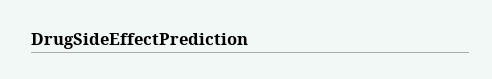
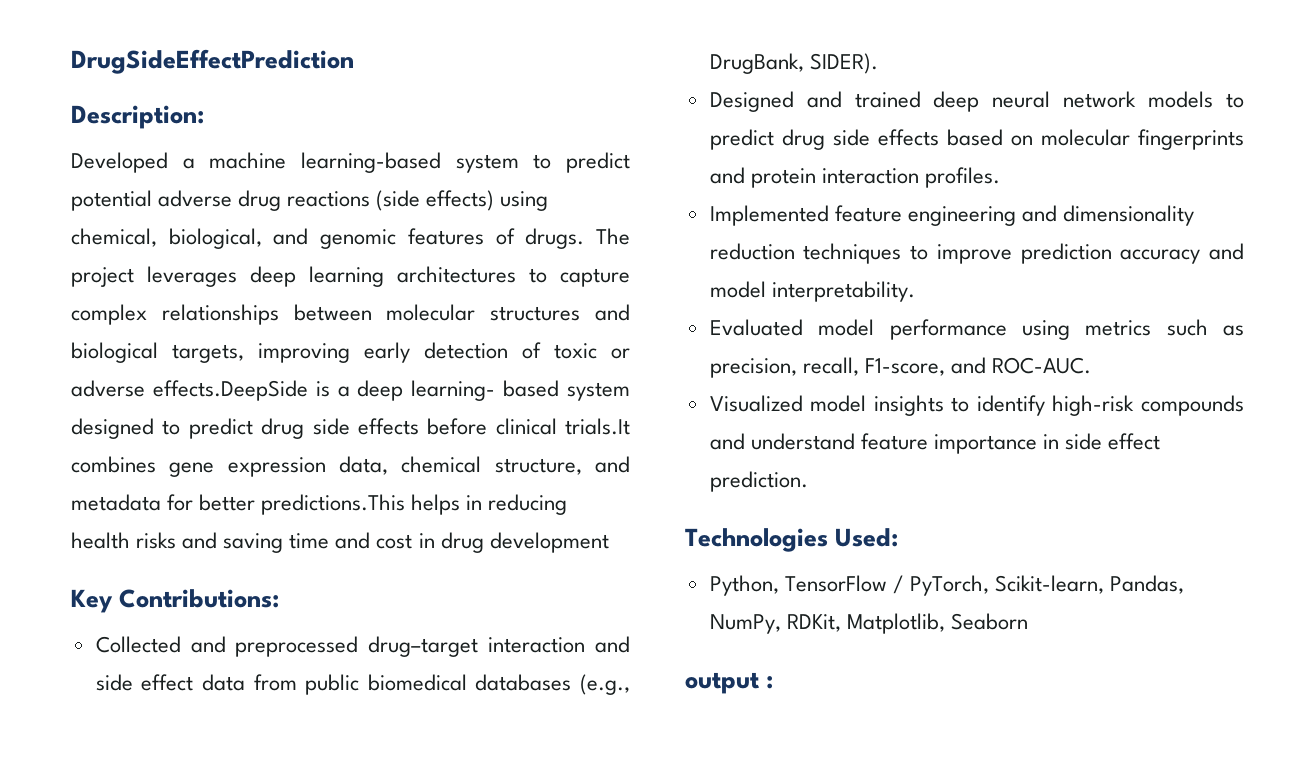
+ Description:
+ Developed a machine learning-based system to predict potential adverse drug reactions (side effects) using chemical, biological, and genomic features of drugs. The project leverages deep learning architectures to capture complex relationships between molecular structures and biological targets, improving early detection of toxic or adverse effects.DeepSide is a deep learning- based system designed to predict drug side effects before clinical trials.It combines gene expression data, chemical structure, and metadata for better predictions.This helps in reducing health risks and saving time and cost in drug development
+ Key Contributions:
+ Collected and preprocessed drug–target interaction and side effect data from public biomedical databases (e.g., DrugBank, SIDER).
+ Designed and trained deep neural network models to predict drug side effects based on molecular fingerprints and protein interaction profiles.
+ Implemented feature engineering and dimensionality reduction techniques to improve prediction accuracy and model interpretability.
+ Evaluated model performance using metrics such as precision, recall, F1-score, and ROC-AUC.
+ Visualized model insights to identify high-risk compounds and understand feature importance in side effect prediction.
+ Technologies Used:
+ Python, TensorFlow / PyTorch, Scikit-learn, Pandas, NumPy, RDKit, Matplotlib, Seaborn
+ output :

